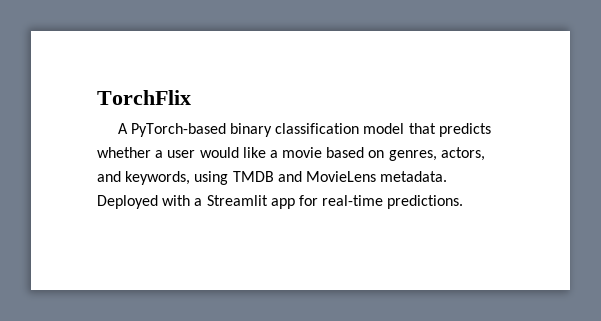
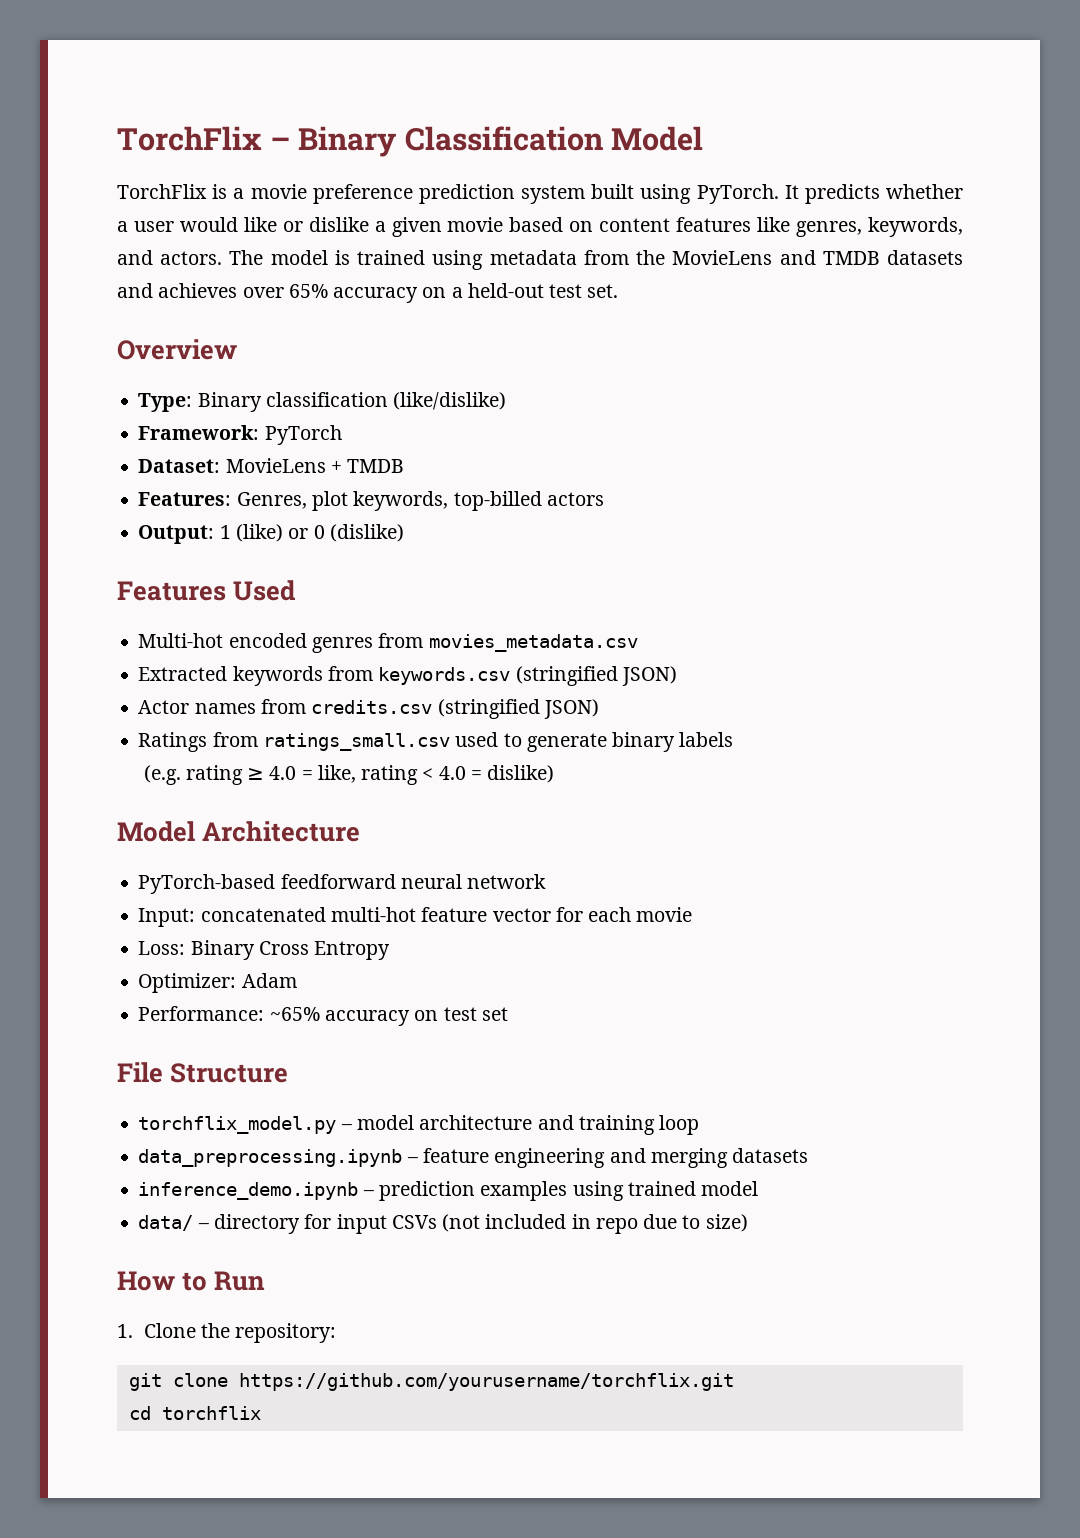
- TorchFlix
- A PyTorch-based binary classification model that predicts whether a user would like a movie based on genres, actors, and keywords, using TMDB and MovieLens metadata. Deployed with a Streamlit app for real-time predictions.
+ TorchFlix – Binary Classification Model
+ TorchFlix is a movie preference prediction system built using PyTorch. It predicts whether a user would like or dislike a given movie based on content features like genres, keywords, and actors. The model is trained using metadata from the MovieLens and TMDB datasets and achieves over 65% accuracy on a held-out test set.
+ Overview
+ Type: Binary classification (like/dislike)
+ Framework: PyTorch
+ Dataset: MovieLens + TMDB
+ Features: Genres, plot keywords, top-billed actors
+ Output: 1 (like) or 0 (dislike)
+ Features Used
+ Multi-hot encoded genres from movies_metadata.csv
+ Extracted keywords from keywords.csv (stringified JSON)
+ Actor names from credits.csv (stringified JSON)
+ Ratings from ratings_small.csv used to generate binary labels
+ (e.g. rating ≥ 4.0 = like, rating < 4.0 = dislike)
+ Model Architecture
+ PyTorch-based feedforward neural network
+ Input: concatenated multi-hot feature vector for each movie
+ Loss: Binary Cross Entropy
+ Optimizer: Adam
+ Performance: ~65% accuracy on test set
+ File Structure
+ torchflix_model.py – model architecture and training loop
+ data_preprocessing.ipynb – feature engineering and merging datasets
+ inference_demo.ipynb – prediction examples using trained model
+ data/ – directory for input CSVs (not included in repo due to size)
+ How to Run
+ 1. Clone the repository:
+ git clone https://github.com/yourusername/torchflix.git
+ cd torchflix

